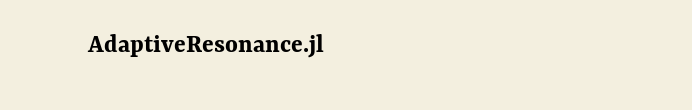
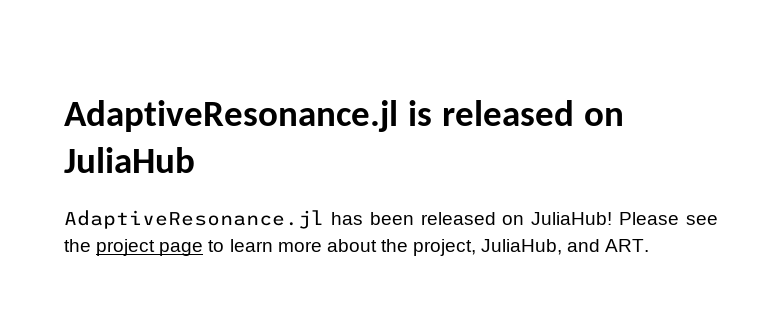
- AdaptiveResonance.jl
+ AdaptiveResonance.jl is released on JuliaHub
+ AdaptiveResonance.jl has been released on JuliaHub! Please see the project page to learn more about the project, JuliaHub, and ART.

